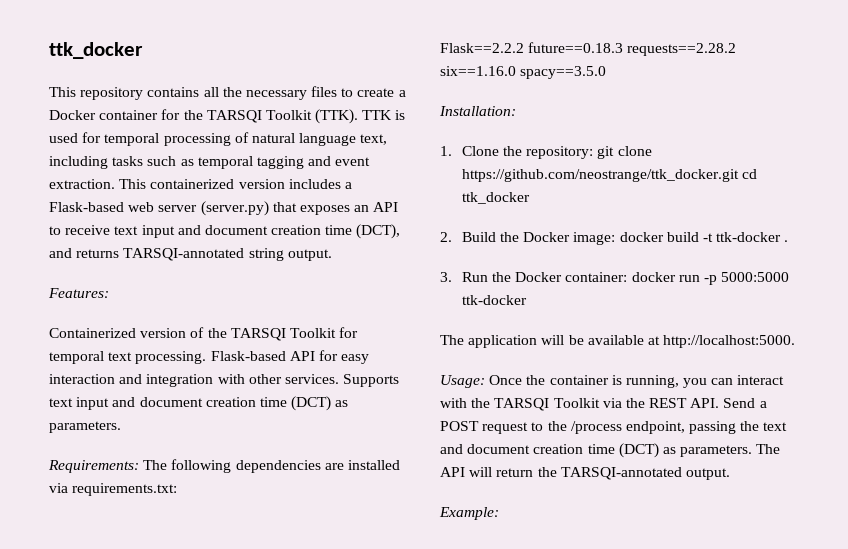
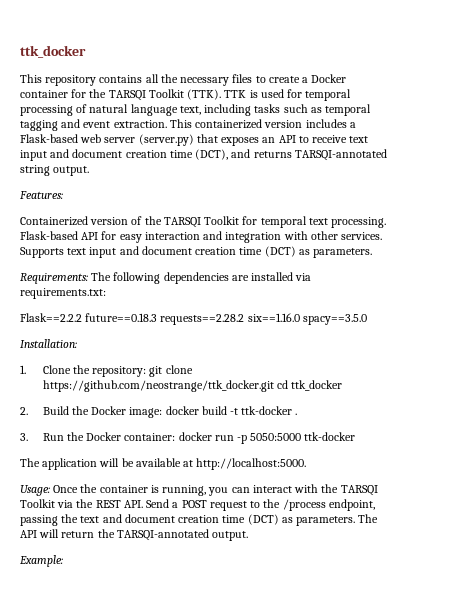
- 3. Run the Docker container: docker run -p 5000:5000 ttk-docker
+ 3. Run the Docker container: docker run -p 5050:5000 ttk-docker

